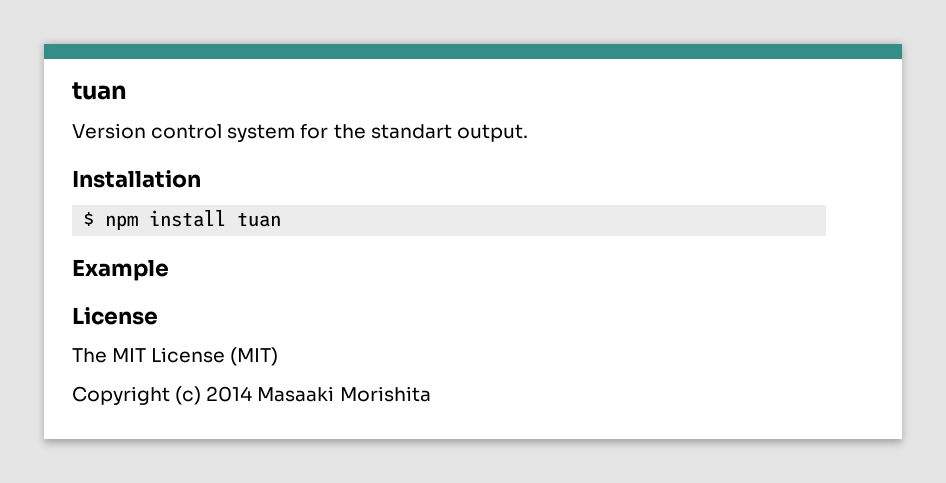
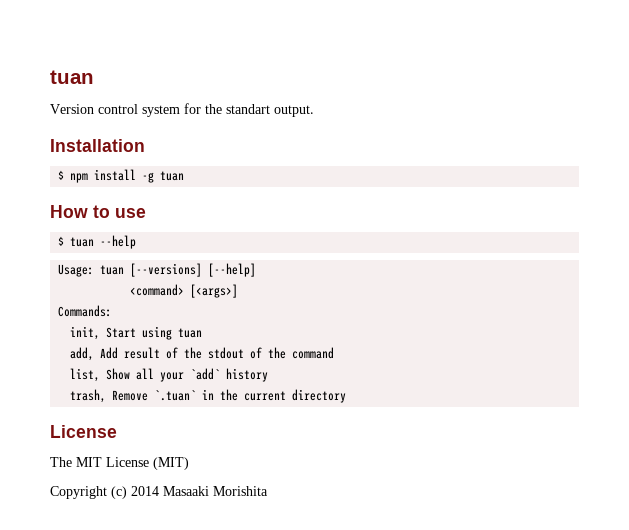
- $ npm install tuan
- Example
+ $ npm install -g tuan
+ How to use
+ $ tuan --help
+ Usage: tuan [--versions] [--help]
+ <command> [<args>]
+ Commands:
+ init, Start using tuan
+ add, Add result of the stdout of the command
+ list, Show all your `add` history
+ trash, Remove `.tuan` in the current directory

